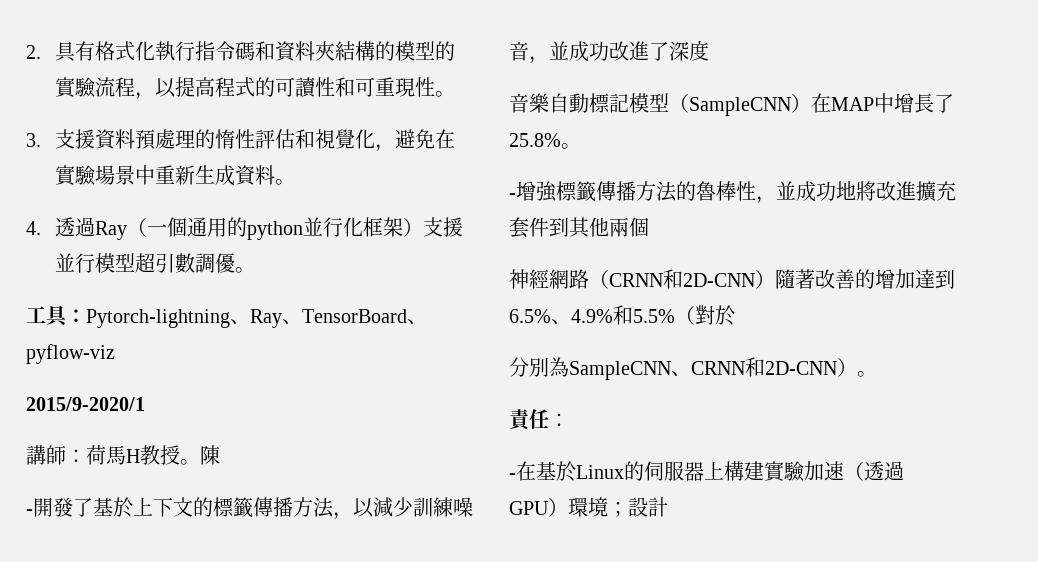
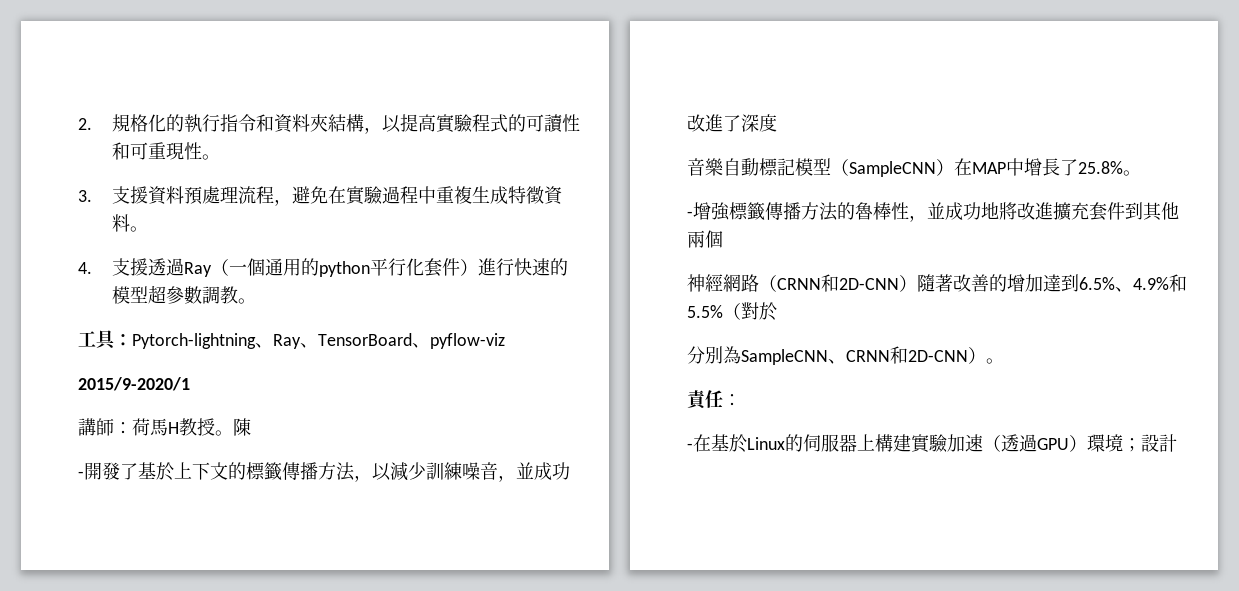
- 2.具有格式化執行指令碼和資料夾結構的模型的實驗流程，以提高程式的可讀性和可重現性。
+ 2.規格化的執行指令和資料夾結構，以提高實驗程式的可讀性和可重現性。
- 3.支援資料預處理的惰性評估和視覺化，避免在實驗場景中重新生成資料。
+ 3.支援資料預處理流程，避免在實驗過程中重複生成特徵資料。
- 4.透過Ray（一個通用的python並行化框架）支援並行模型超引數調優。
+ 4.支援透過Ray（一個通用的python平行化套件）進行快速的模型超參數調教。

